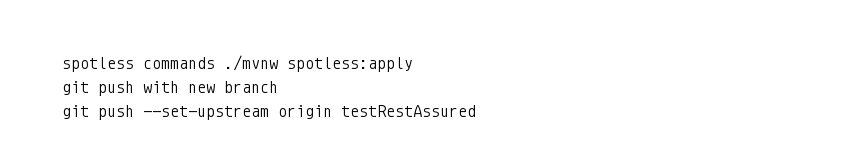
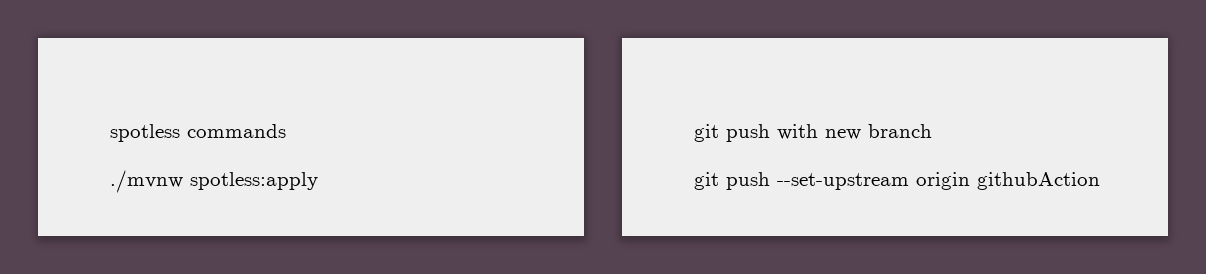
- spotless commands ./mvnw spotless:apply
+ spotless commands
+ ./mvnw spotless:apply
- git push --set-upstream origin testRestAssured
+ git push --set-upstream origin githubAction

